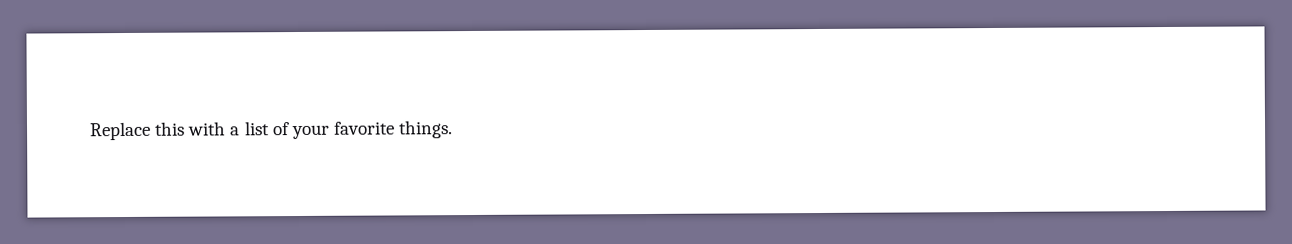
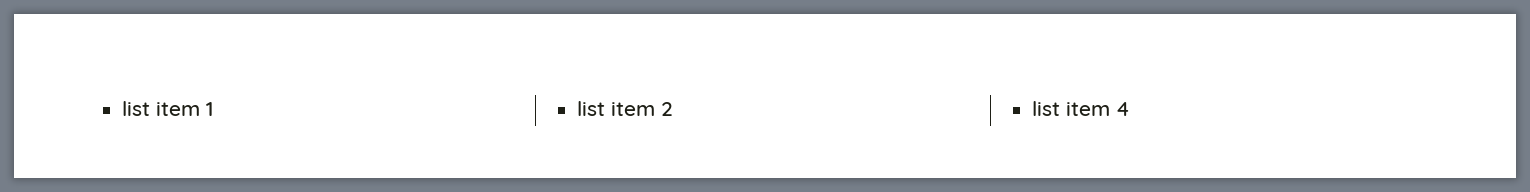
- Replace this with a list of your favorite things.
+ list item 1
+ list item 2
+ list item 4

